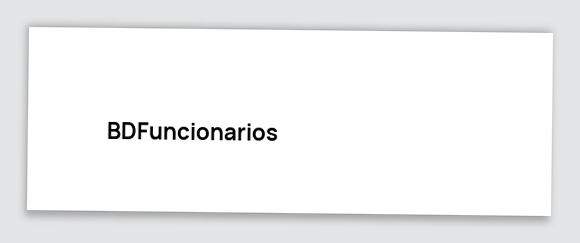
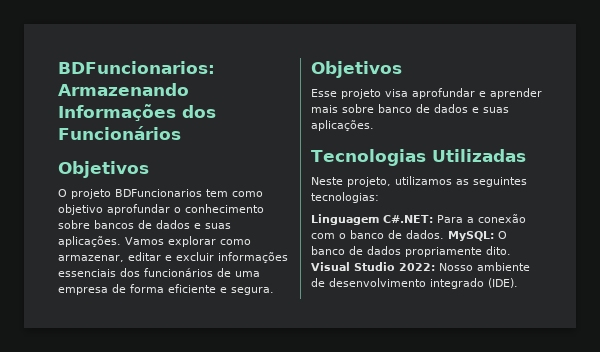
- BDFuncionarios
+ BDFuncionarios: Armazenando Informações dos Funcionários
+ Objetivos
+ O projeto BDFuncionarios tem como objetivo aprofundar o conhecimento sobre bancos de dados e suas aplicações. Vamos explorar como armazenar, editar e excluir informações essenciais dos funcionários de uma empresa de forma eficiente e segura.
+ Objetivos
+ Esse projeto visa aprofundar e aprender mais sobre banco de dados e suas aplicações.
+ Tecnologias Utilizadas
+ Neste projeto, utilizamos as seguintes tecnologias:
+ Linguagem C#.NET: Para a conexão com o banco de dados. MySQL: O banco de dados propriamente dito. Visual Studio 2022: Nosso ambiente de desenvolvimento integrado (IDE).

